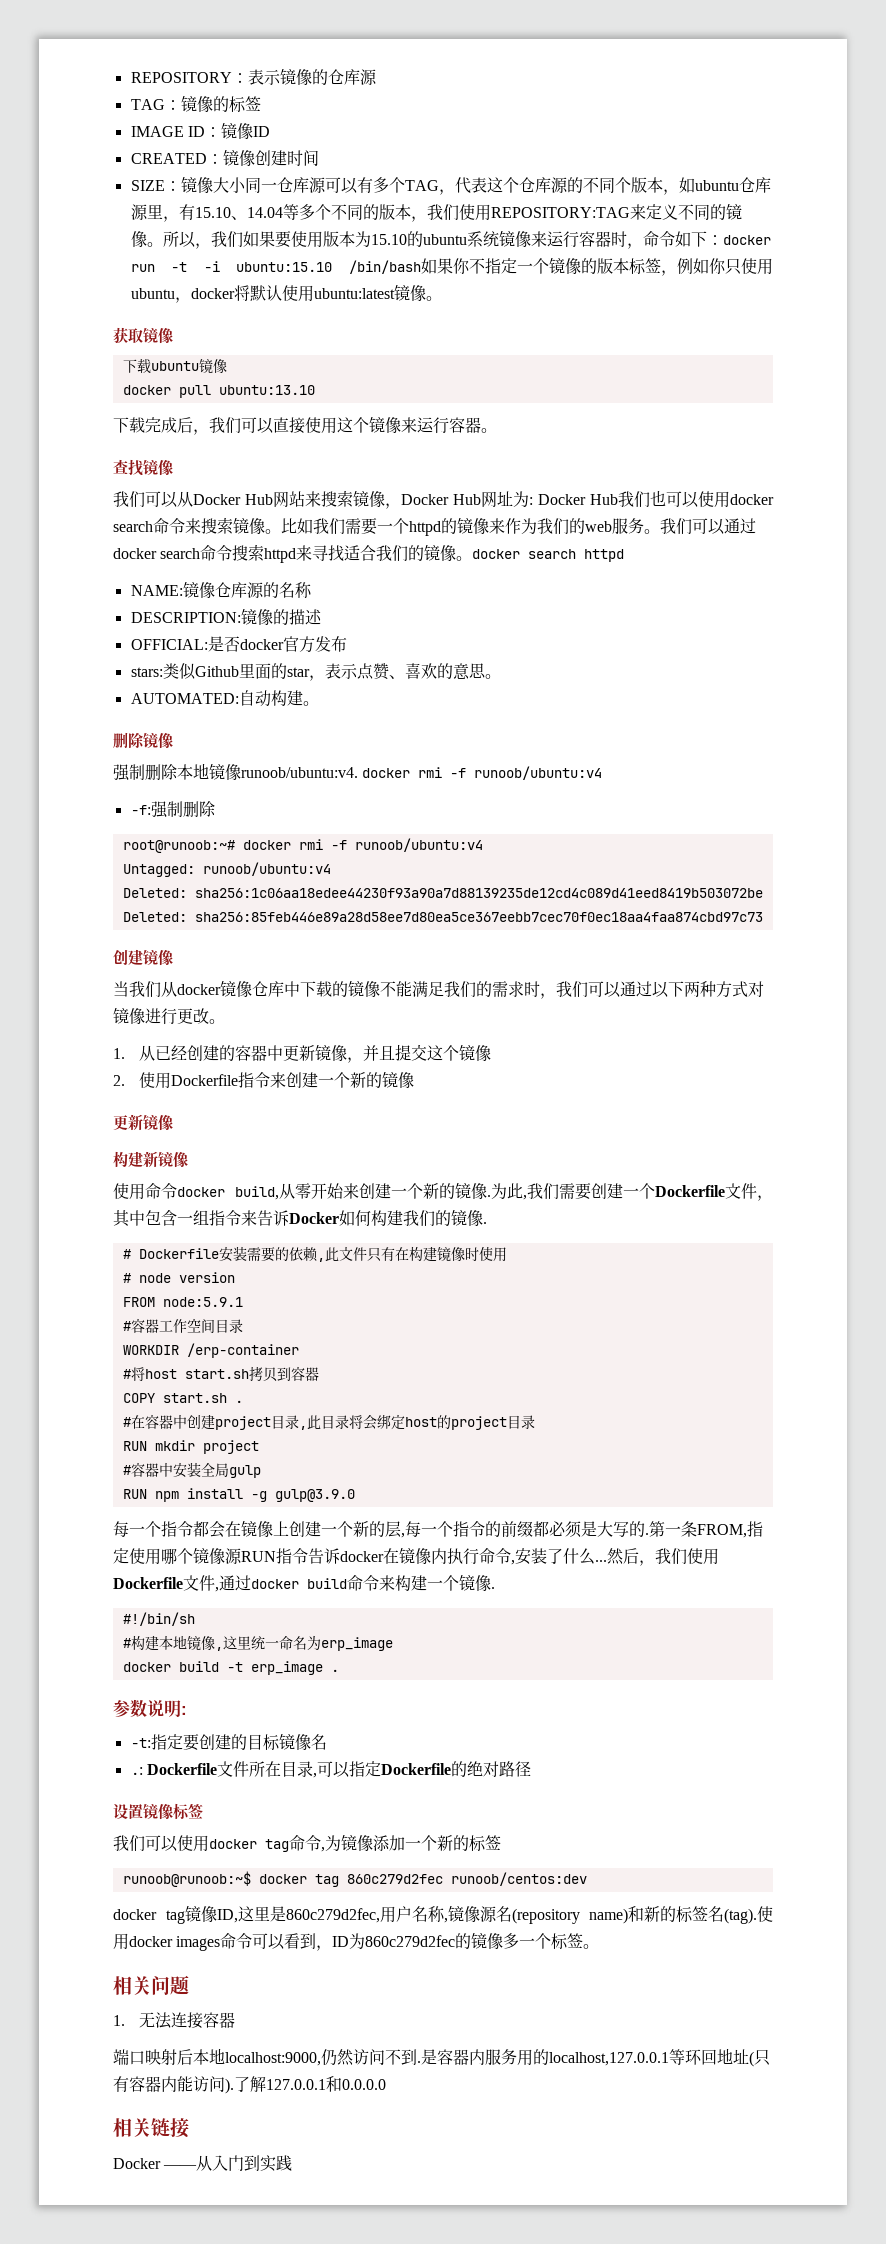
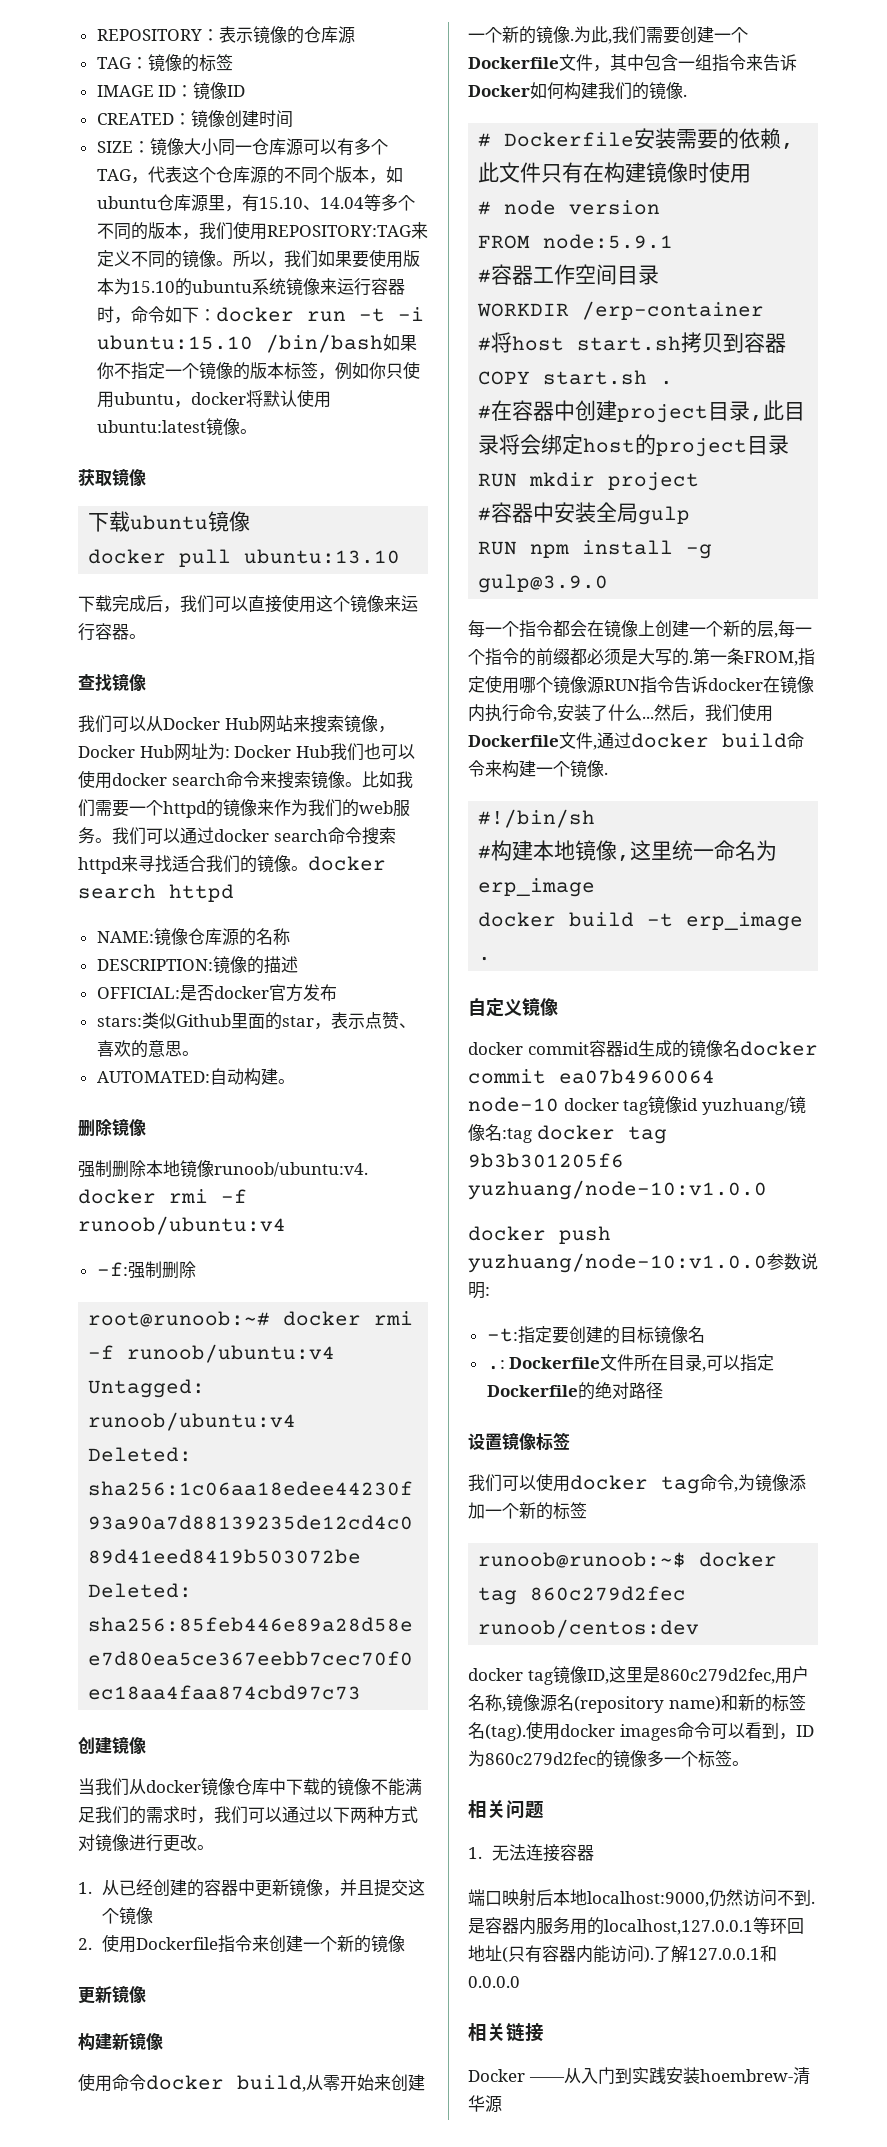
- 参数说明:
+ 自定义镜像
+ docker commit容器id生成的镜像名docker commit ea07b4960064 node-10 docker tag镜像id yuzhuang/镜像名:tag docker tag 9b3b301205f6 yuzhuang/node-10:v1.0.0
+ docker push yuzhuang/node-10:v1.0.0参数说明:
- Docker ——从入门到实践
+ Docker ——从入门到实践安装hoembrew-清华源

